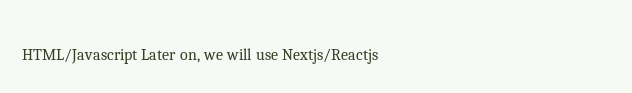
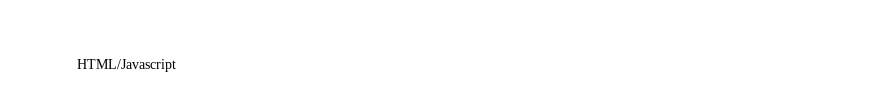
- HTML/Javascript Later on, we will use Nextjs/Reactjs
+ HTML/Javascript

